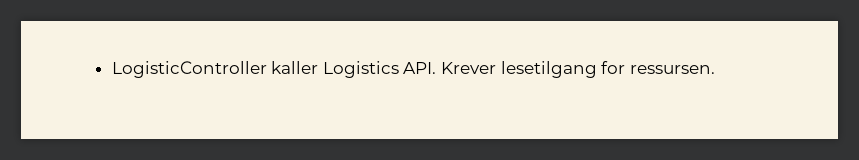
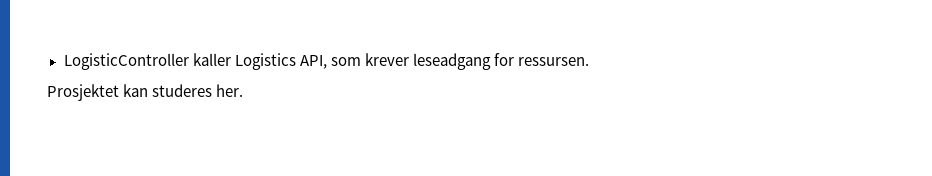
- LogisticController kaller Logistics API. Krever lesetilgang for ressursen.
+ LogisticController kaller Logistics API, som krever leseadgang for ressursen.
+ Prosjektet kan studeres her.

